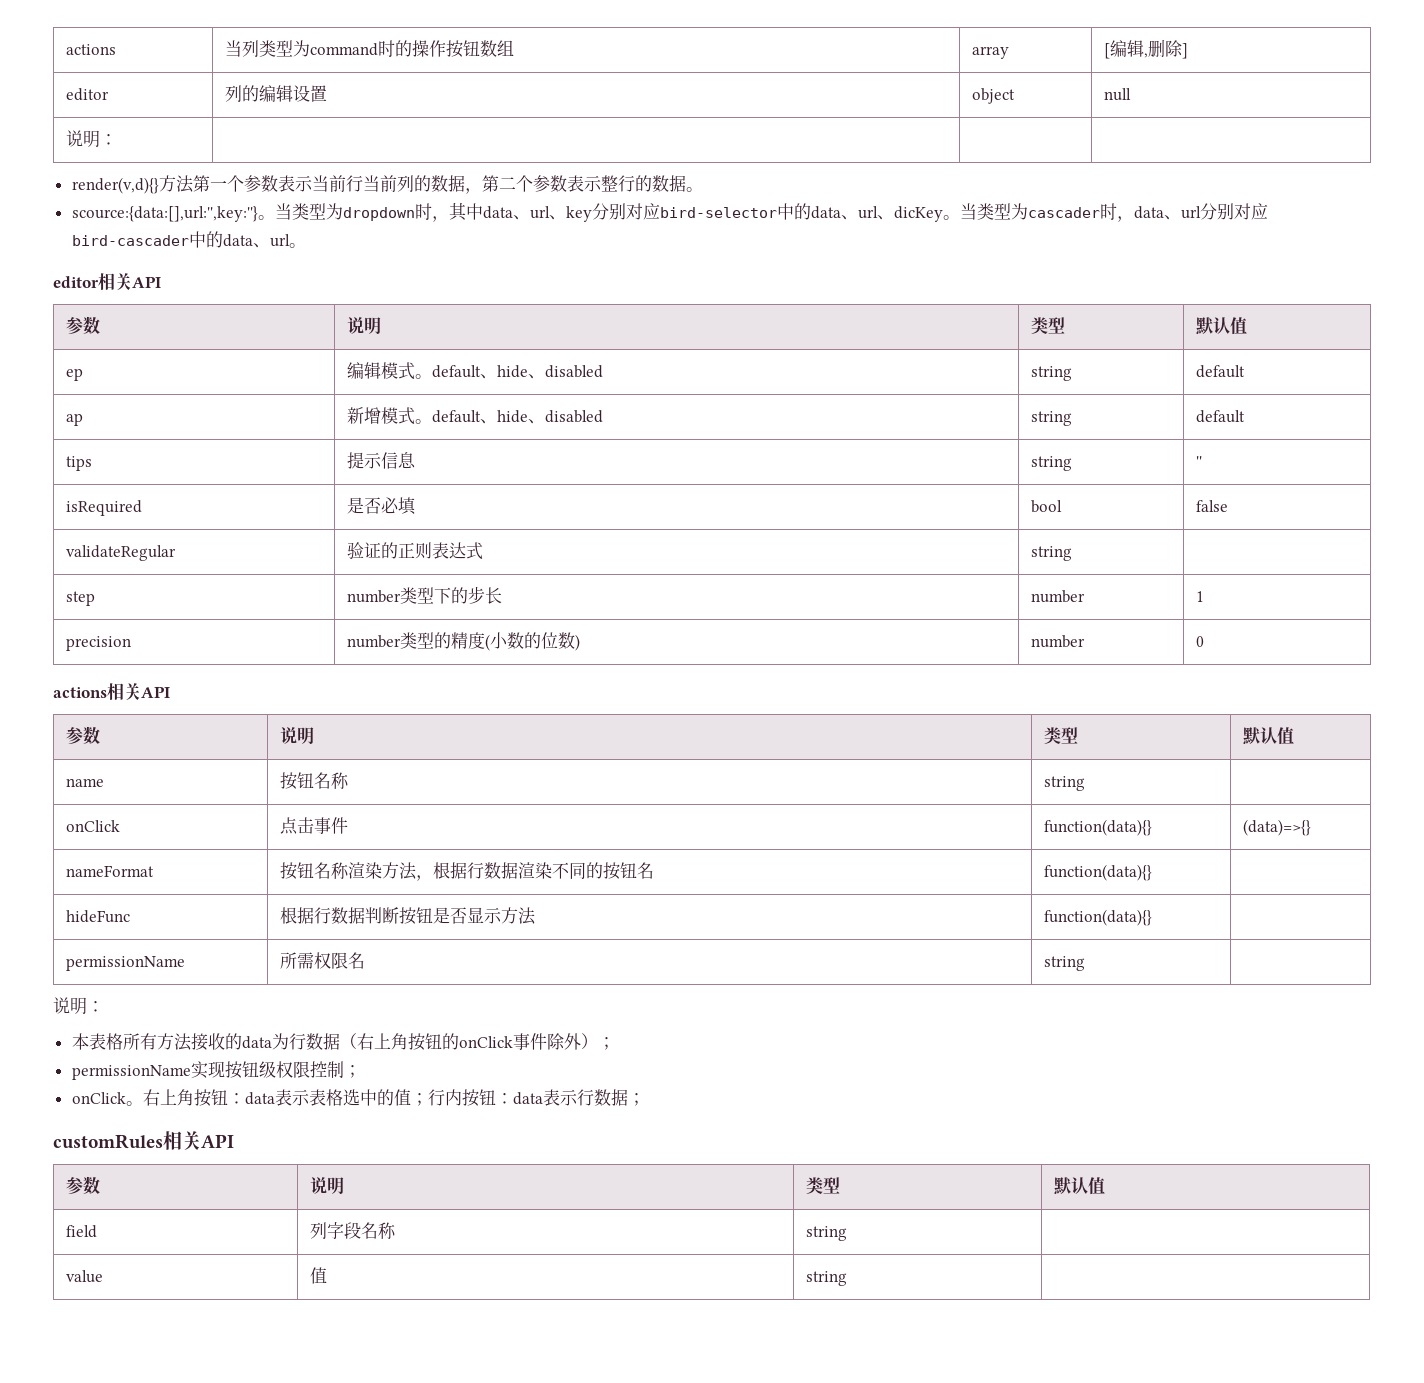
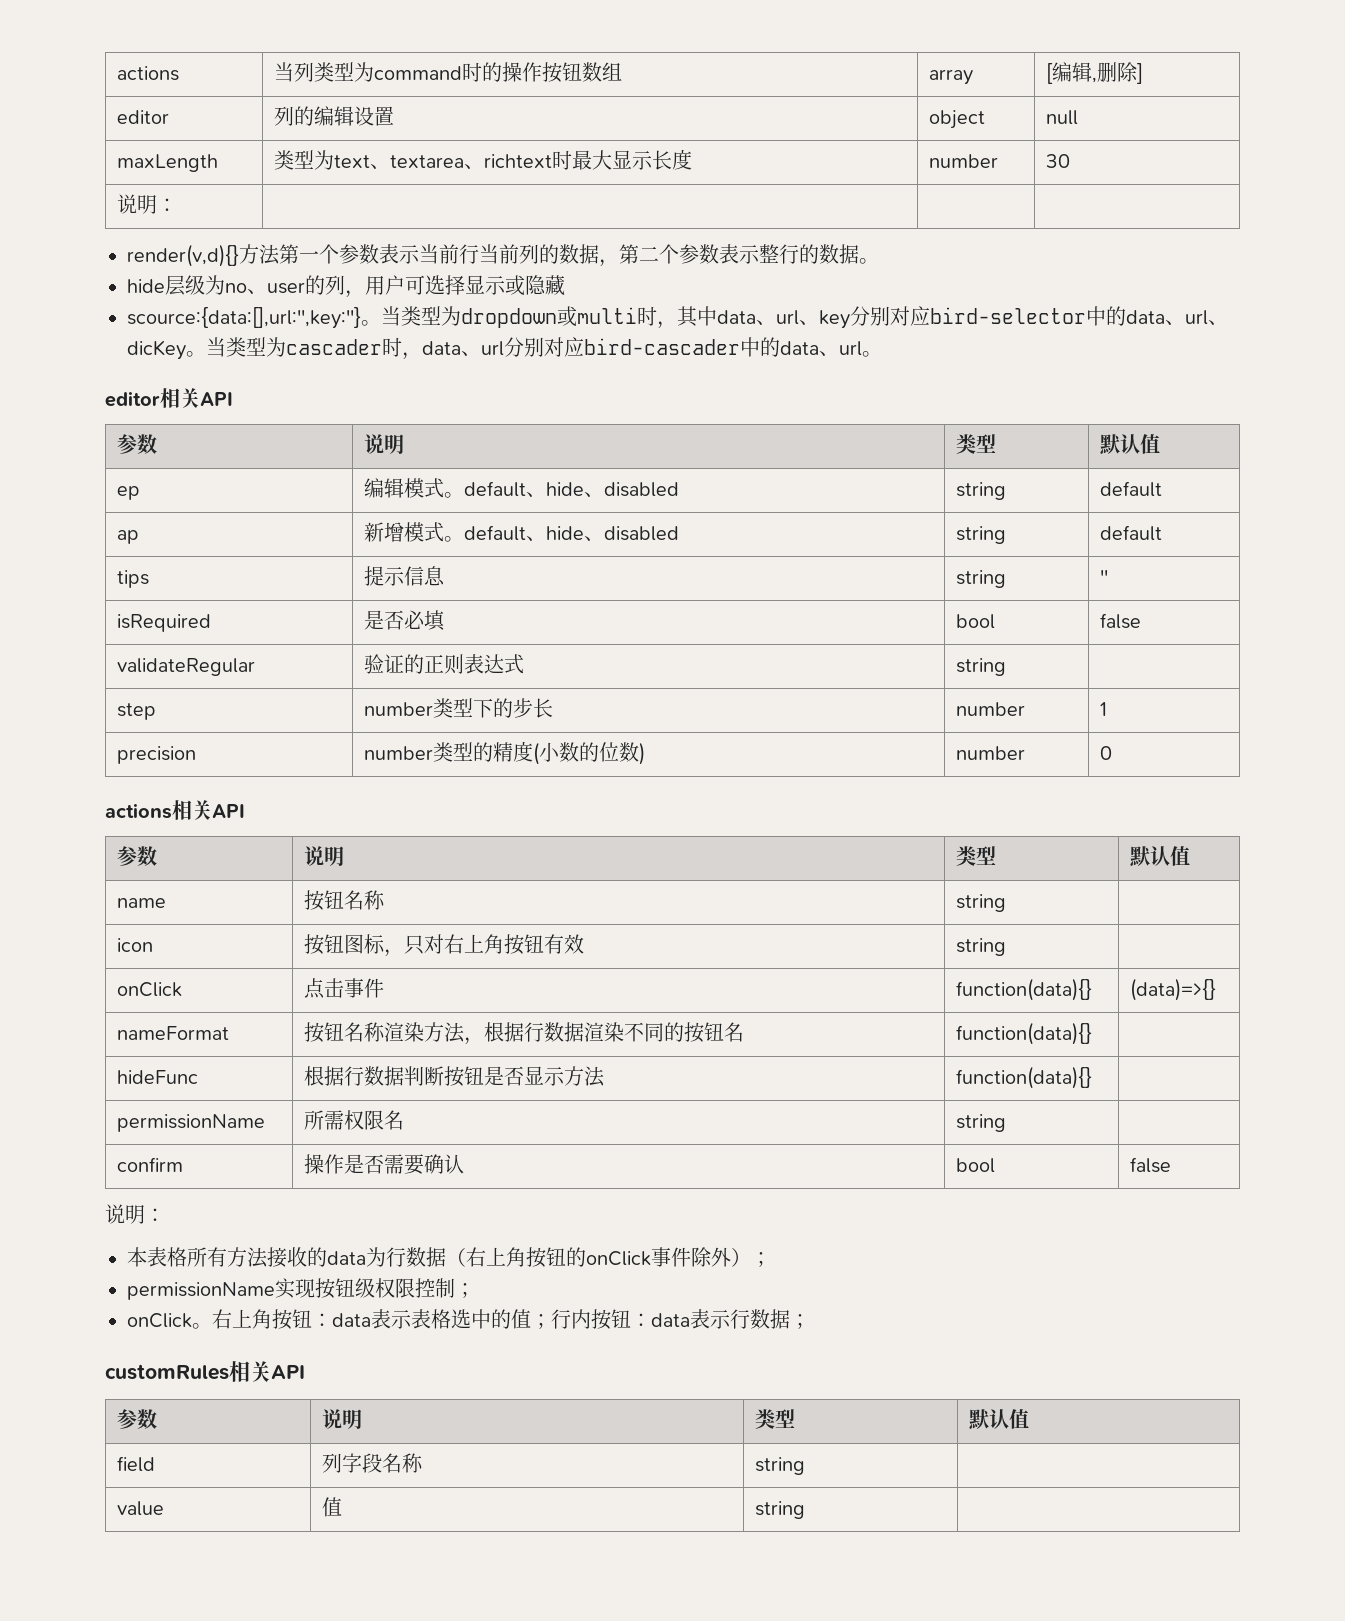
+ maxLength | 类型为text、textarea、richtext时最大显示长度 | number | 30
+ hide层级为no、user的列，用户可选择显示或隐藏
- 当类型为dropdown时，其中data、url、key分别对应bird-selector中的data、url、dicKey。
+ 当类型为dropdown或multi时，其中data、url、key分别对应bird-selector中的data、url、dicKey。
+ icon | 按钮图标，只对右上角按钮有效 | string |
+ confirm | 操作是否需要确认 | bool | false

